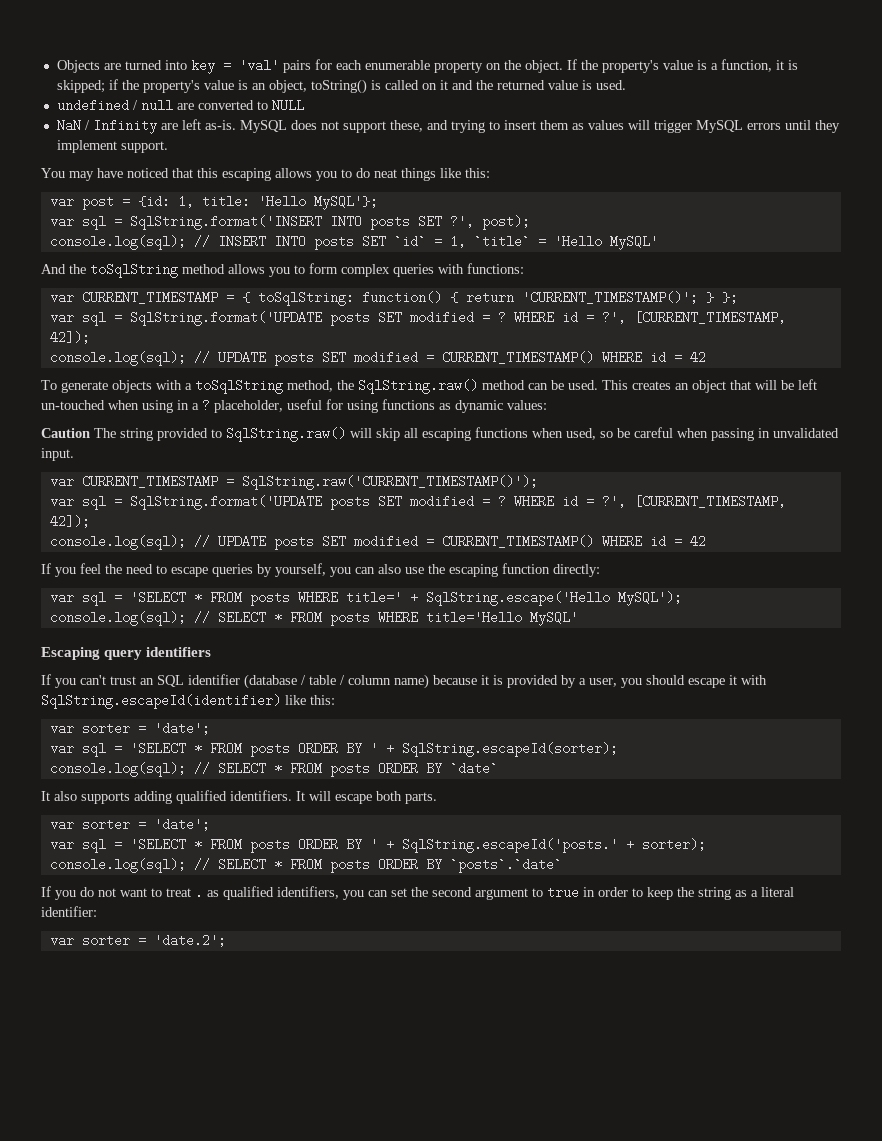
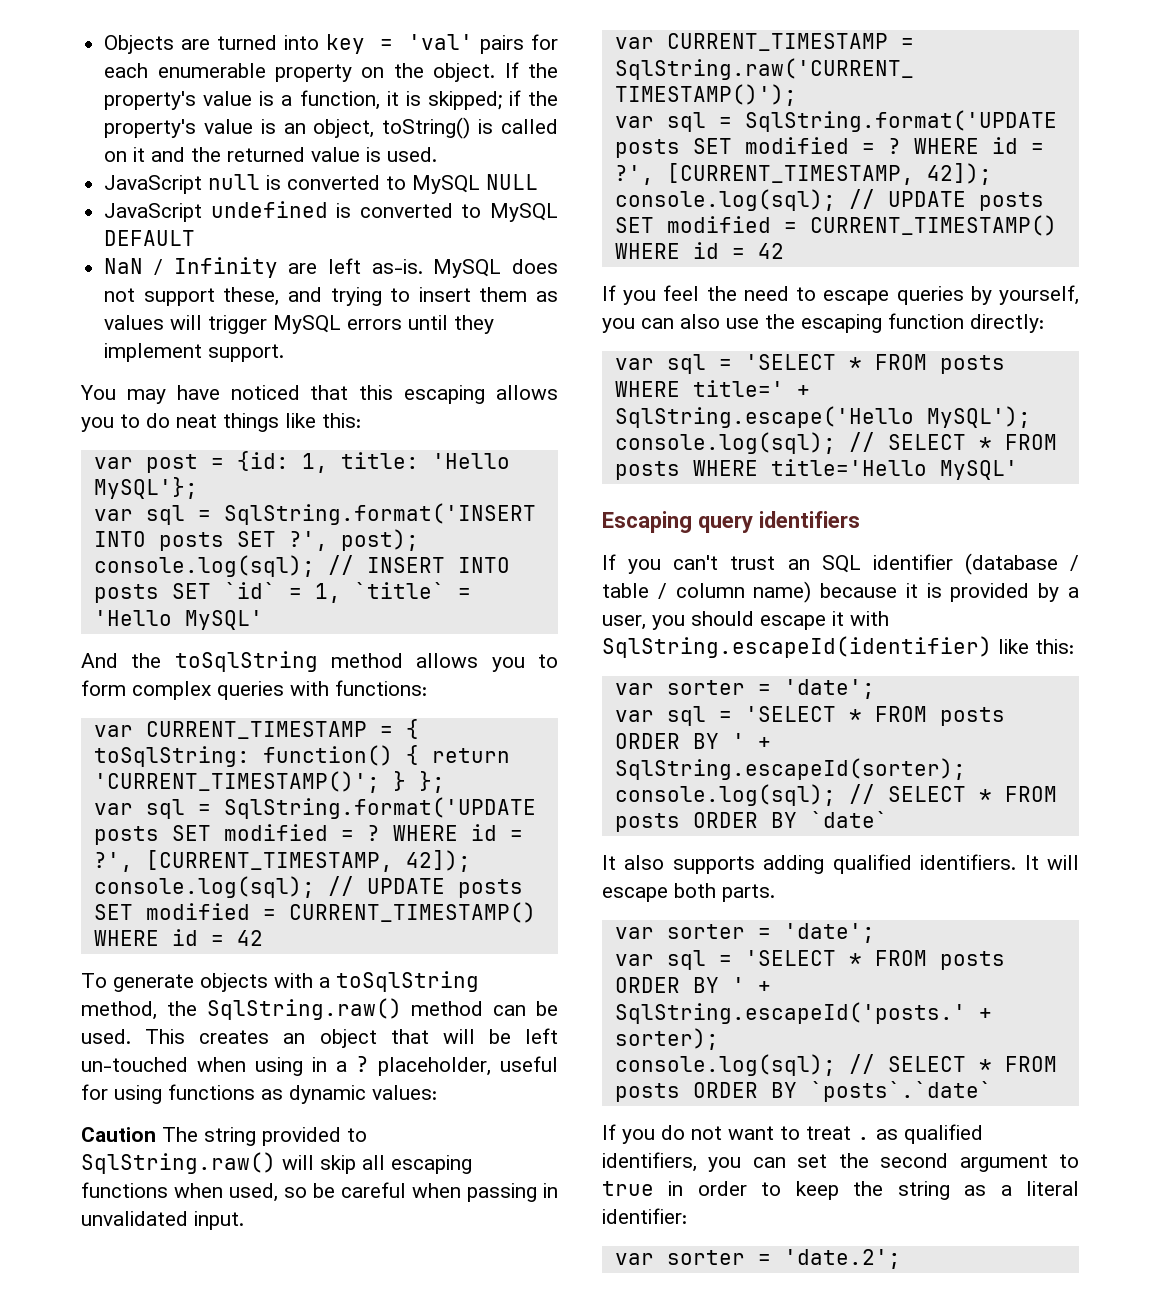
- undefined / null are converted to NULL
+ JavaScript null is converted to MySQL NULL
+ JavaScript undefined is converted to MySQL DEFAULT

